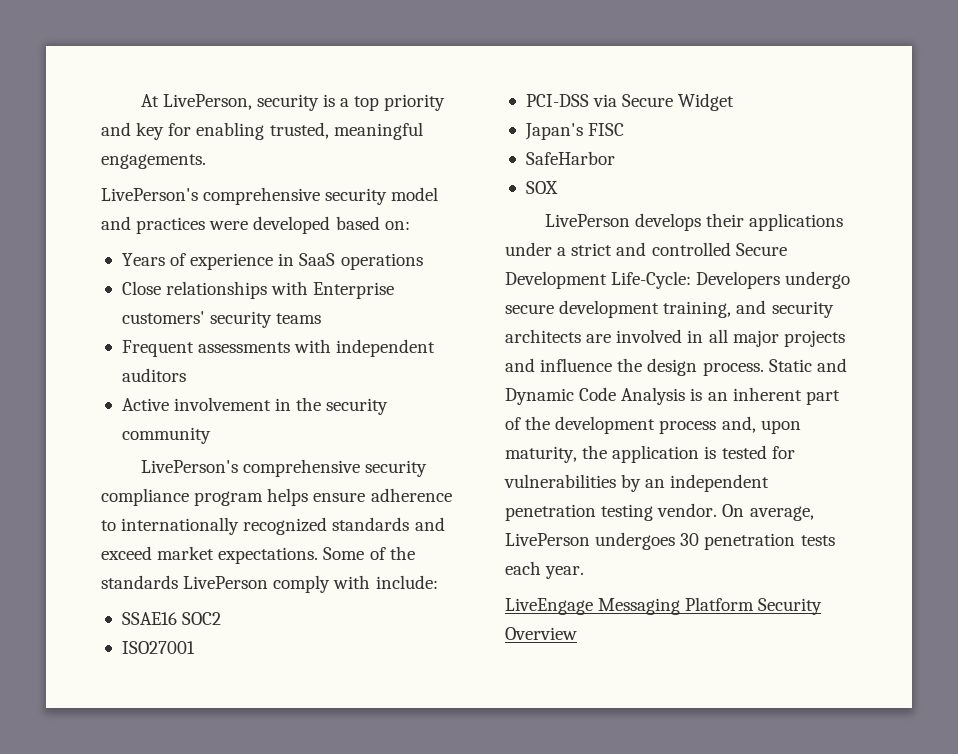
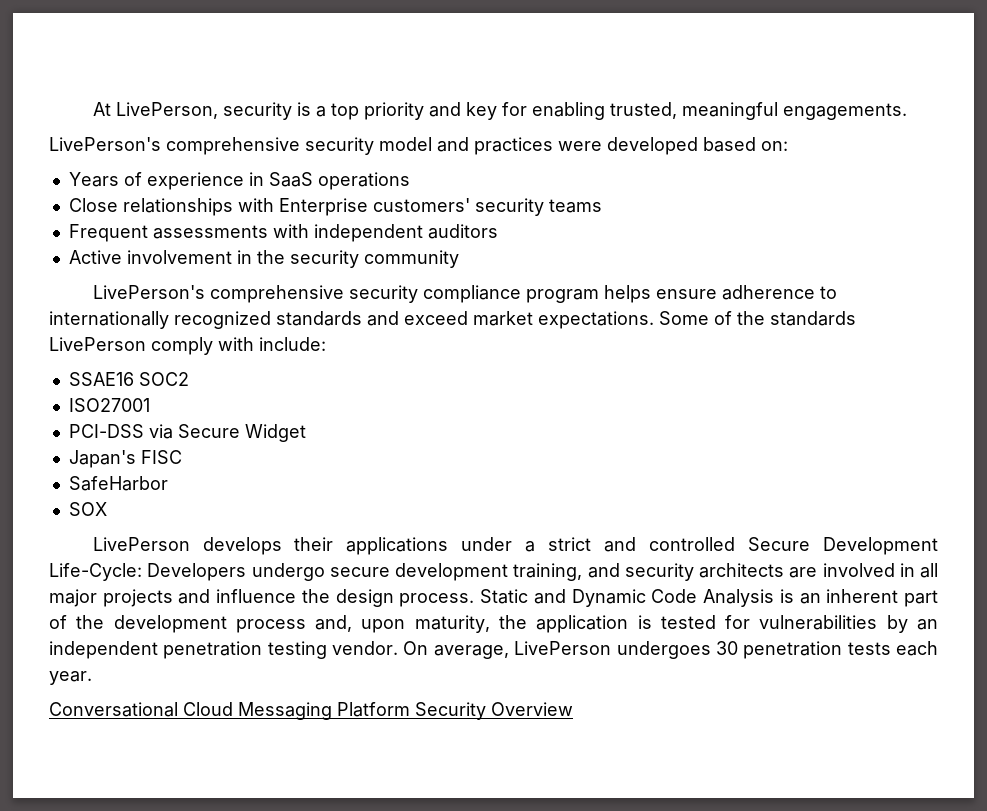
- LiveEngage Messaging Platform Security Overview
+ Conversational Cloud Messaging Platform Security Overview

